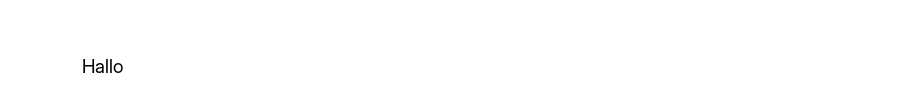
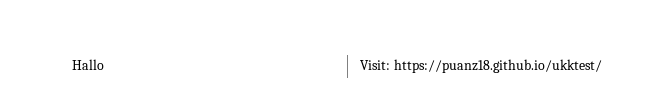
+ Visit: https://puanz18.github.io/ukktest/

